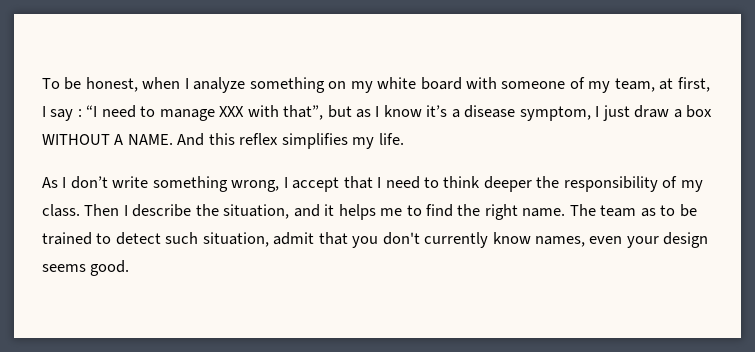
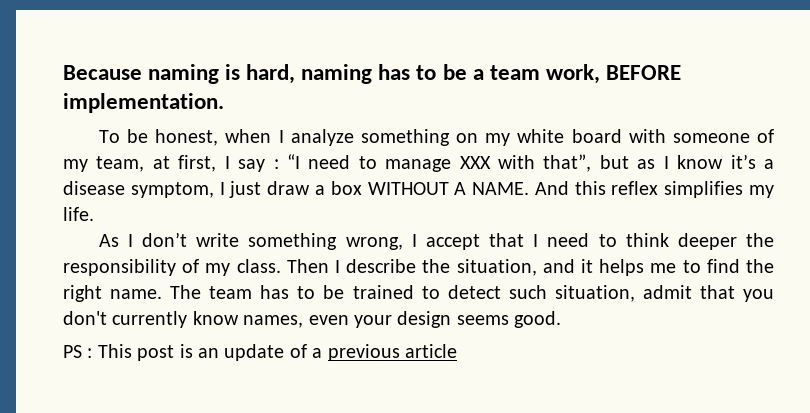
+ Because naming is hard, naming has to be a team work, BEFORE implementation.
- The team as to be trained to detect such situation, admit that you don't currently know names, even your design seems good.
+ The team has to be trained to detect such situation, admit that you don't currently know names, even your design seems good.
+ PS : This post is an update of a previous article

